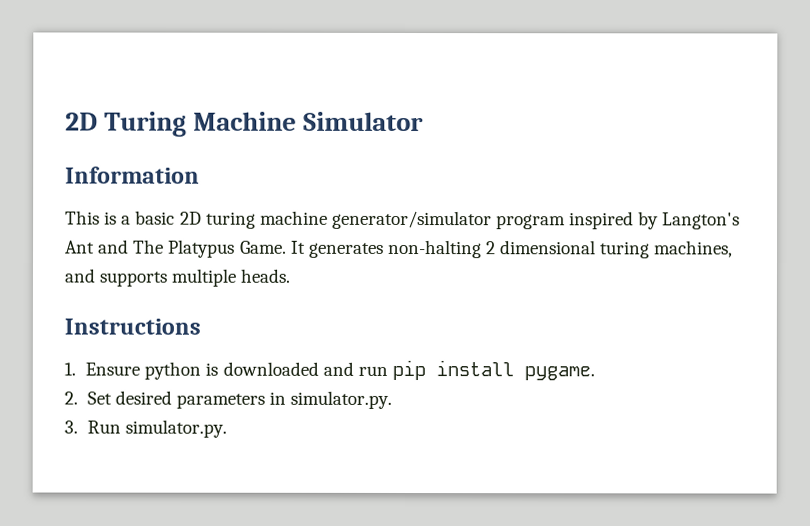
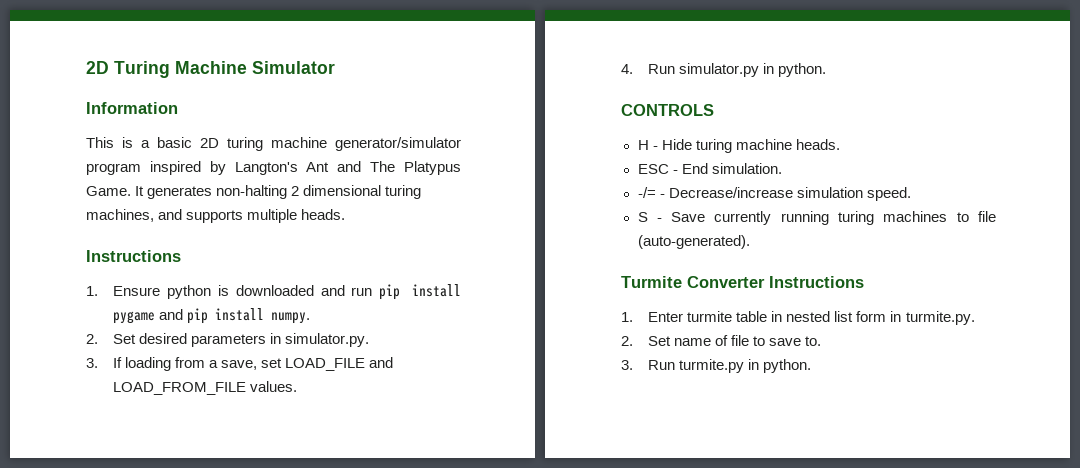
- 1. Ensure python is downloaded and run pip install pygame.
+ 1. Ensure python is downloaded and run pip install pygame and pip install numpy.
- 3. Run simulator.py.
+ 3. If loading from a save, set LOAD_FILE and LOAD_FROM_FILE values.
+ 4. Run simulator.py in python.
+ CONTROLS
+ H - Hide turing machine heads.
+ ESC - End simulation.
+ -/= - Decrease/increase simulation speed.
+ S - Save currently running turing machines to file (auto-generated).
+ Turmite Converter Instructions
+ 1. Enter turmite table in nested list form in turmite.py.
+ 2. Set name of file to save to.
+ 3. Run turmite.py in python.

